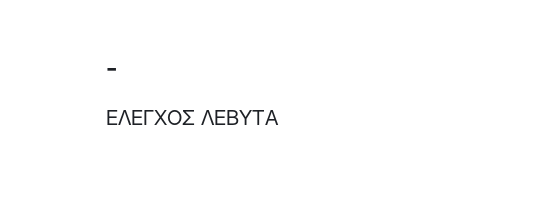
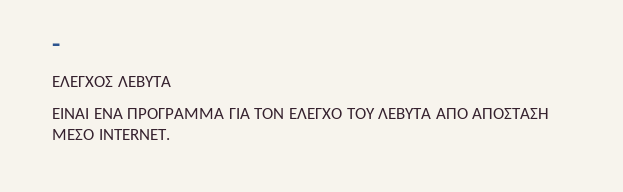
+ ΕΙΝΑΙ ΕΝΑ ΠΡΟΓΡΑΜΜΑ ΓΙΑ ΤΟΝ ΕΛΕΓΧΟ ΤΟΥ ΛΕΒΥΤΑ ΑΠΟ ΑΠΟΣΤΑΣΗ ΜΕΣΟ INTERNET.

